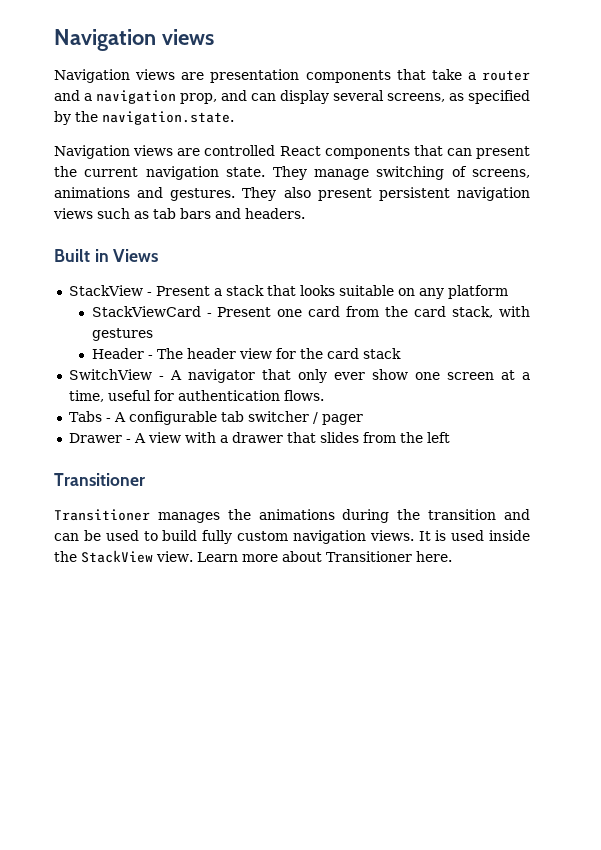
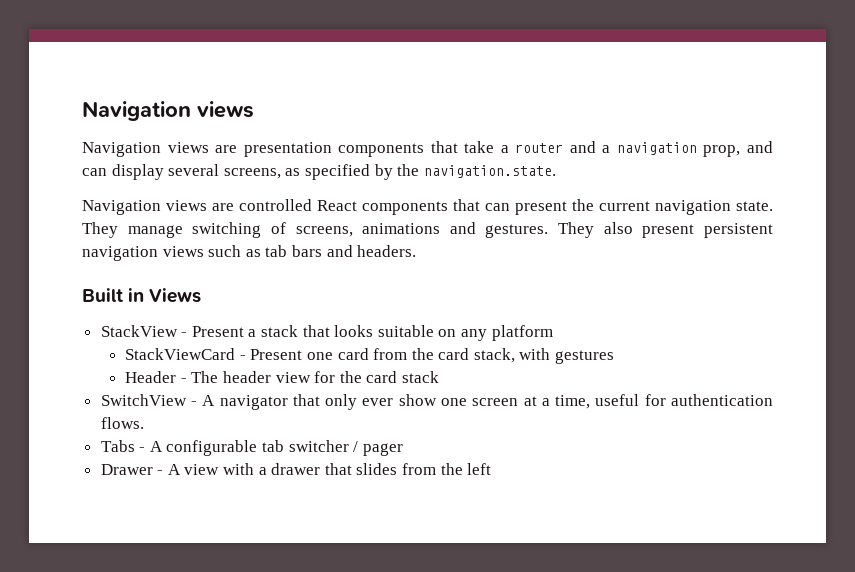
  Drawer - A view with a drawer that slides from the left
- Transitioner
- Transitioner manages the animations during the transition and can be used to build fully custom navigation views. It is used inside the StackView view. Learn more about Transitioner here.

